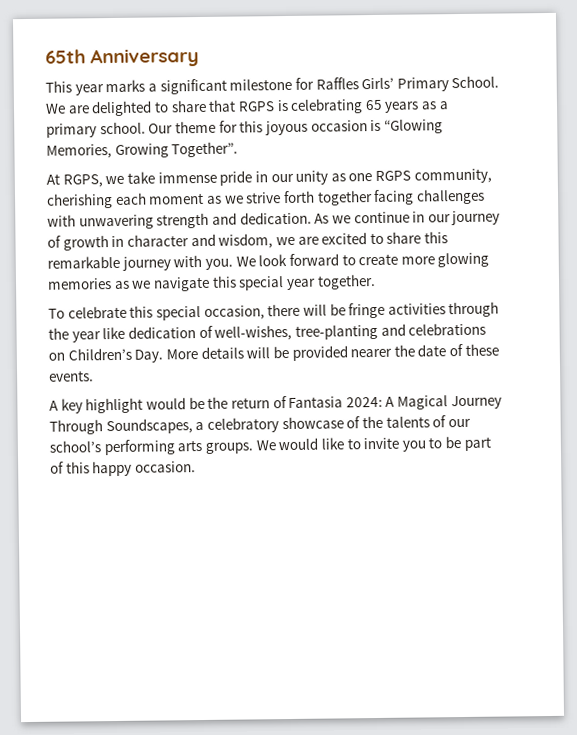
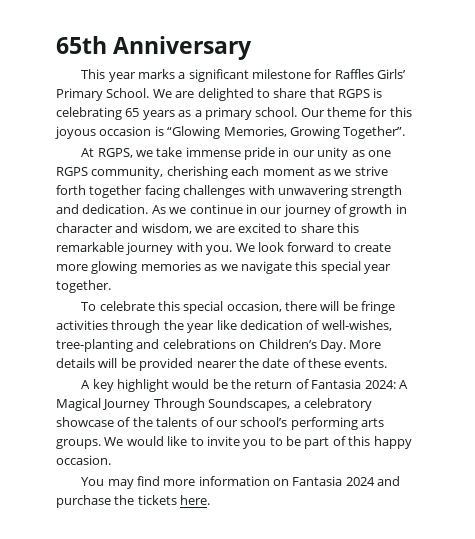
+ You may find more information on Fantasia 2024 and purchase the tickets here.

